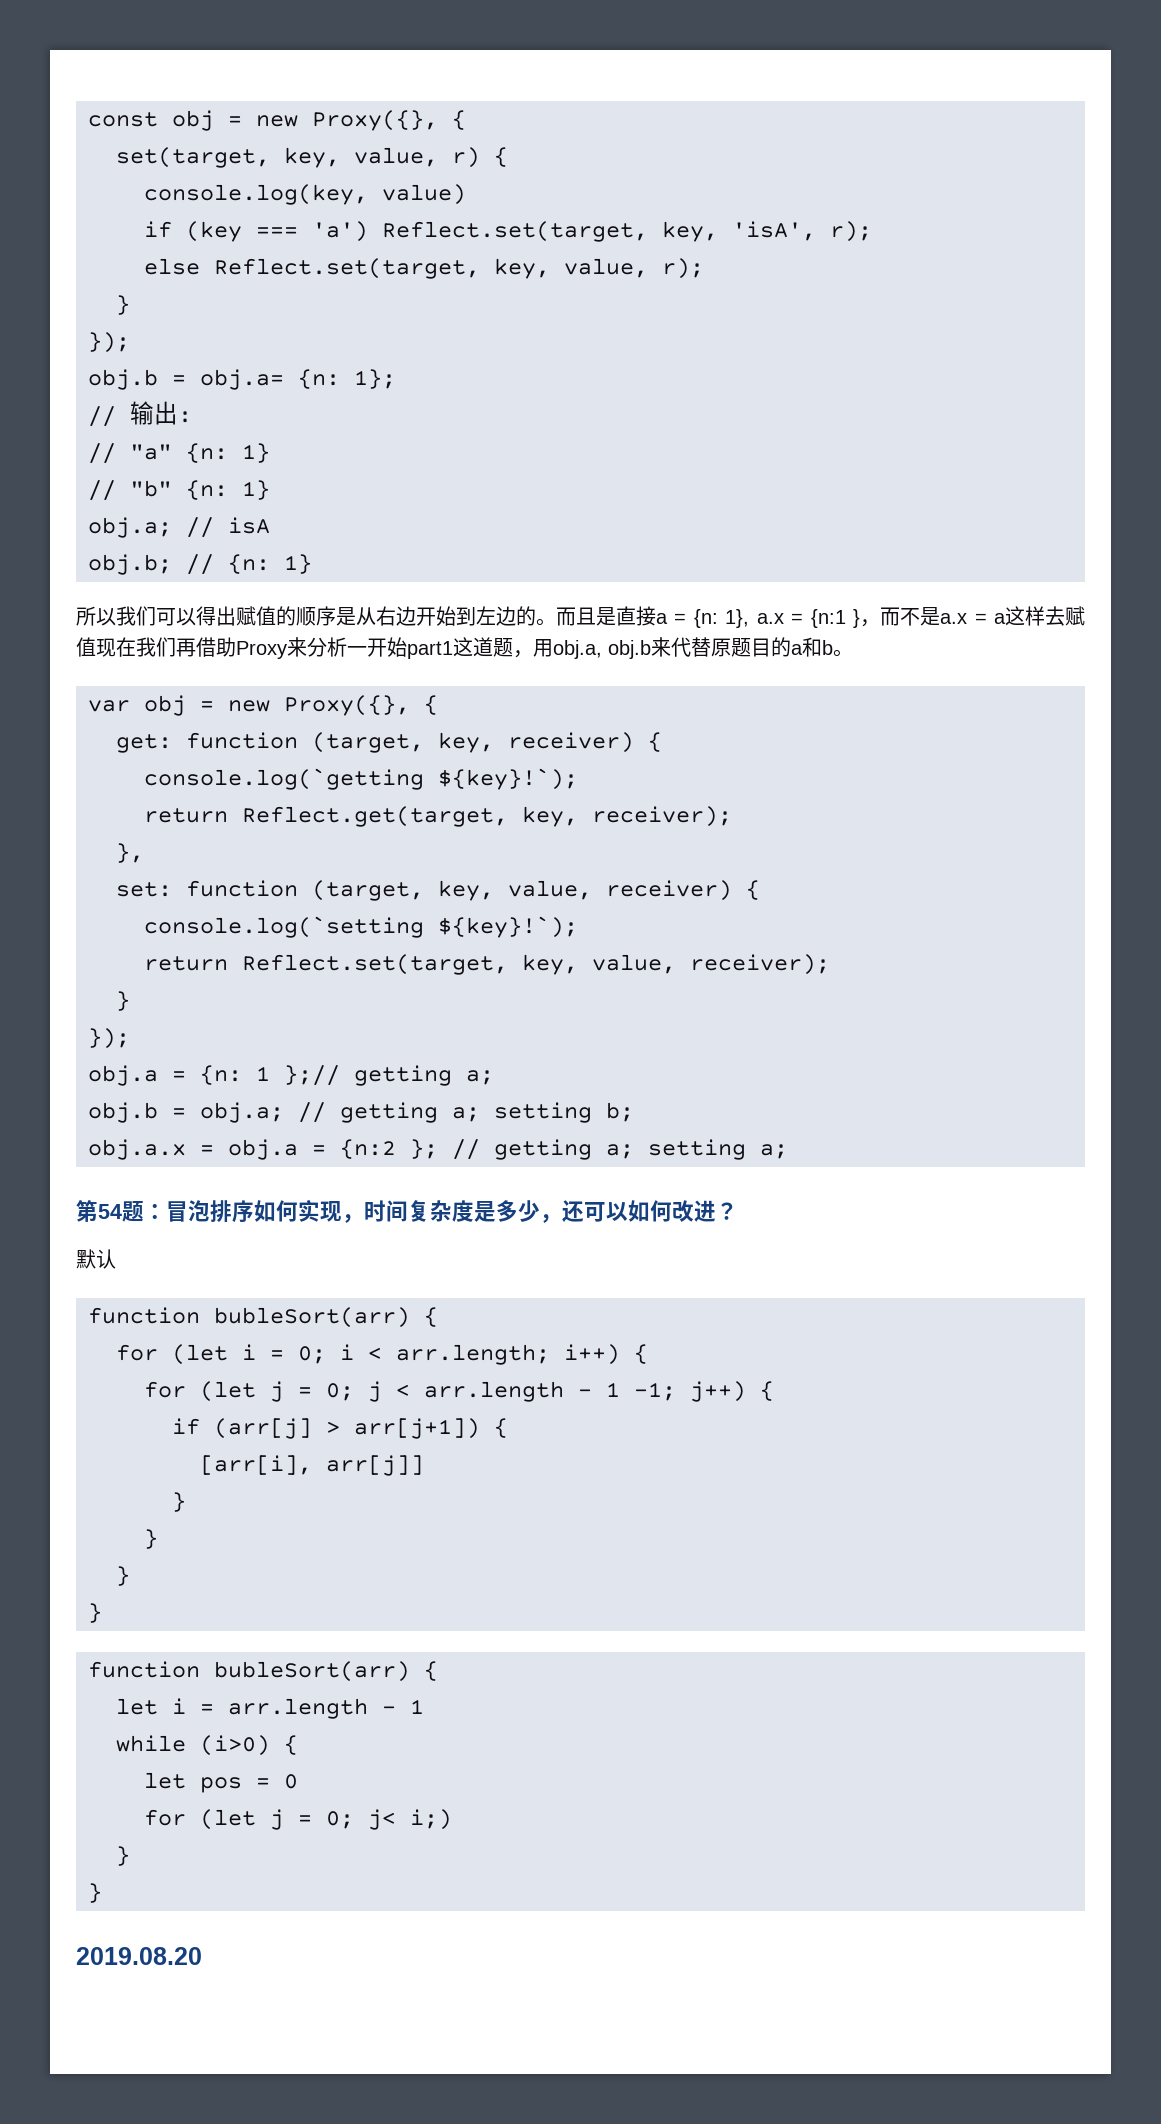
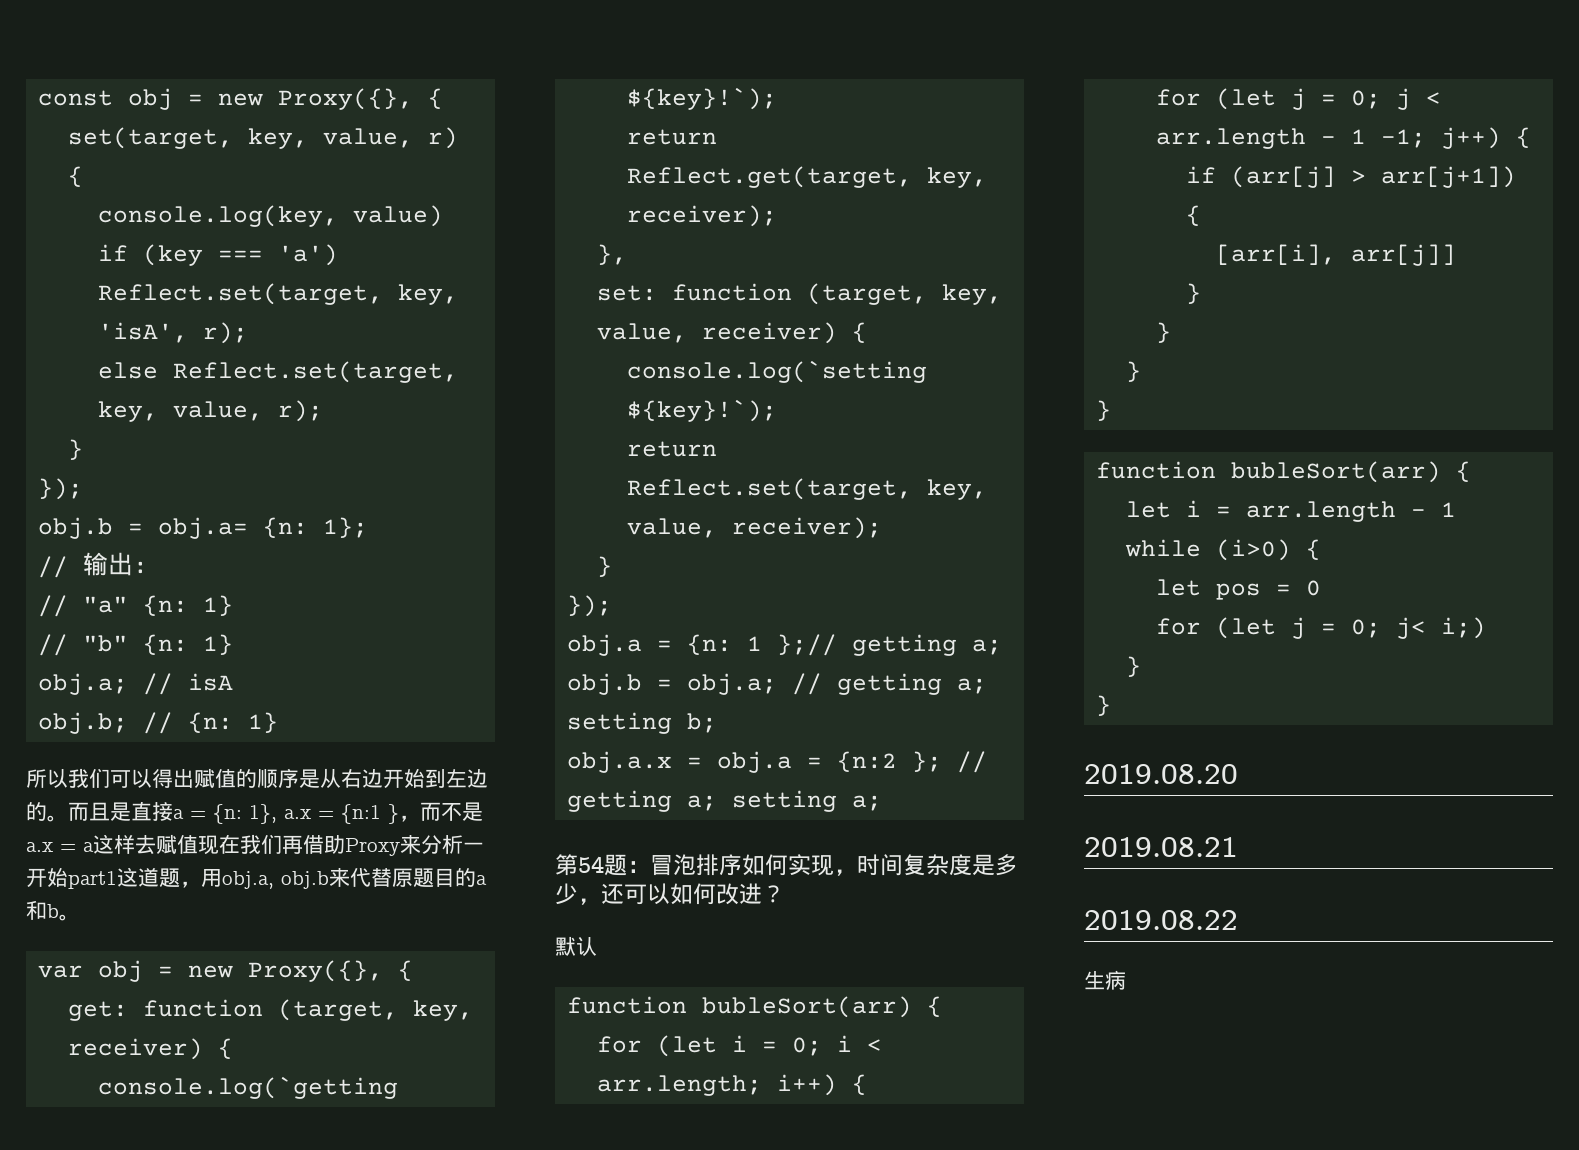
+ 2019.08.21
+ 2019.08.22
+ 生病

